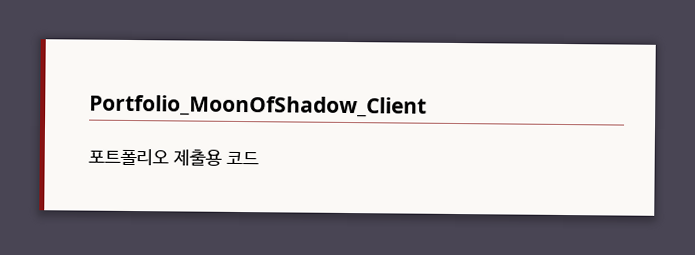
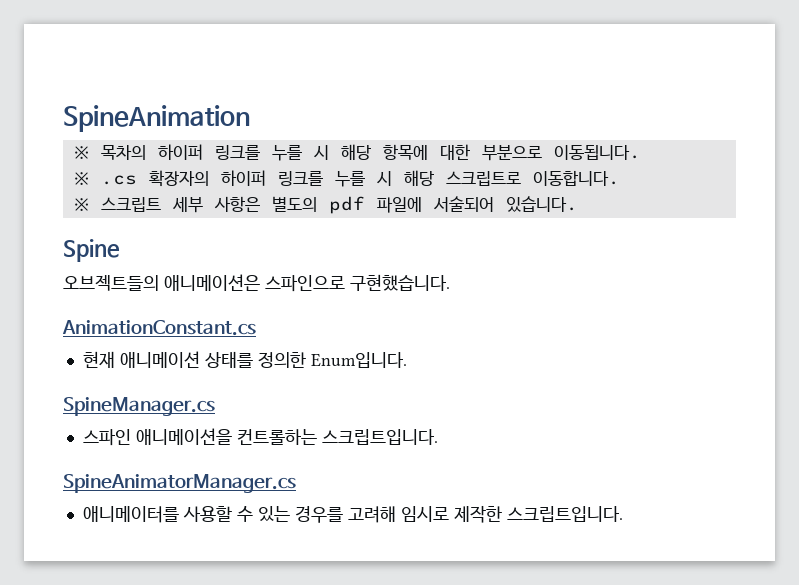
- Portfolio_MoonOfShadow_Client
- 포트폴리오 제출용 코드
+ SpineAnimation
+ ※ 목차의 하이퍼 링크를 누를 시 해당 항목에 대한 부분으로 이동됩니다.
+ ※ .cs 확장자의 하이퍼 링크를 누를 시 해당 스크립트로 이동합니다.
+ ※ 스크립트 세부 사항은 별도의 pdf 파일에 서술되어 있습니다.
+ Spine
+ 오브젝트들의 애니메이션은 스파인으로 구현했습니다.
+ AnimationConstant.cs
+ 현재 애니메이션 상태를 정의한 Enum입니다.
+ SpineManager.cs
+ 스파인 애니메이션을 컨트롤하는 스크립트입니다.
+ SpineAnimatorManager.cs
+ 애니메이터를 사용할 수 있는 경우를 고려해 임시로 제작한 스크립트입니다.

